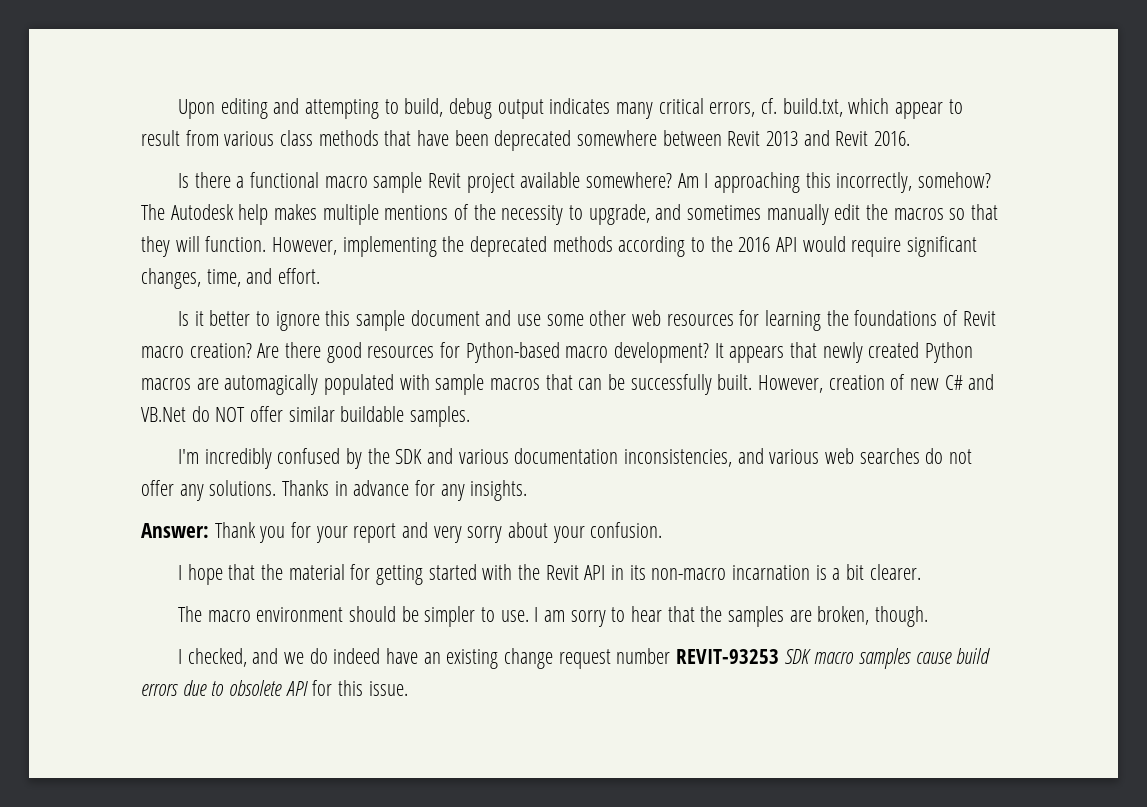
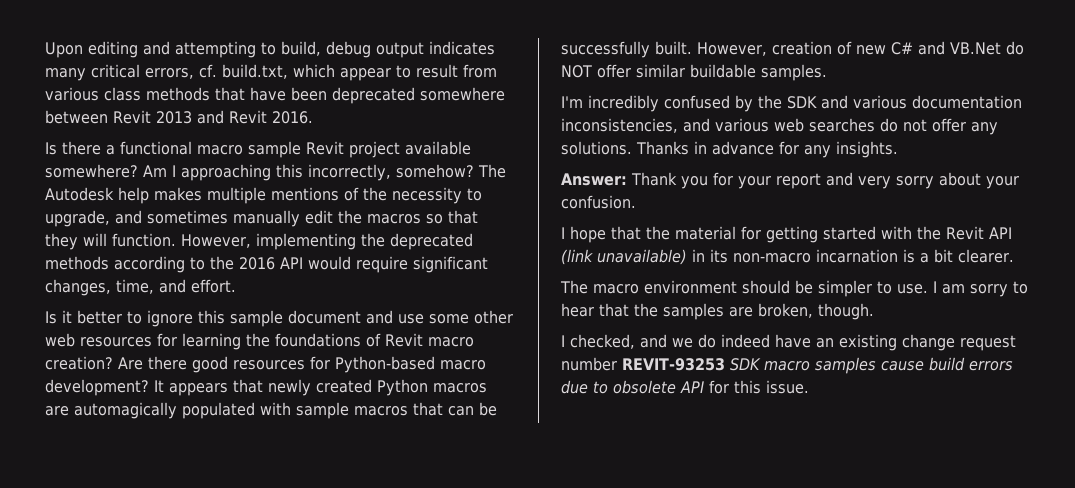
- I hope that the material for getting started with the Revit API in its non-macro incarnation is a bit clearer.
+ I hope that the material for getting started with the Revit API (link unavailable) in its non-macro incarnation is a bit clearer.

